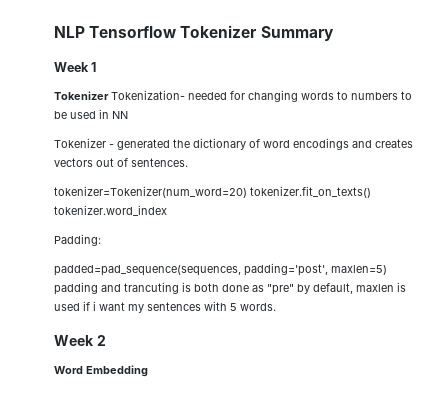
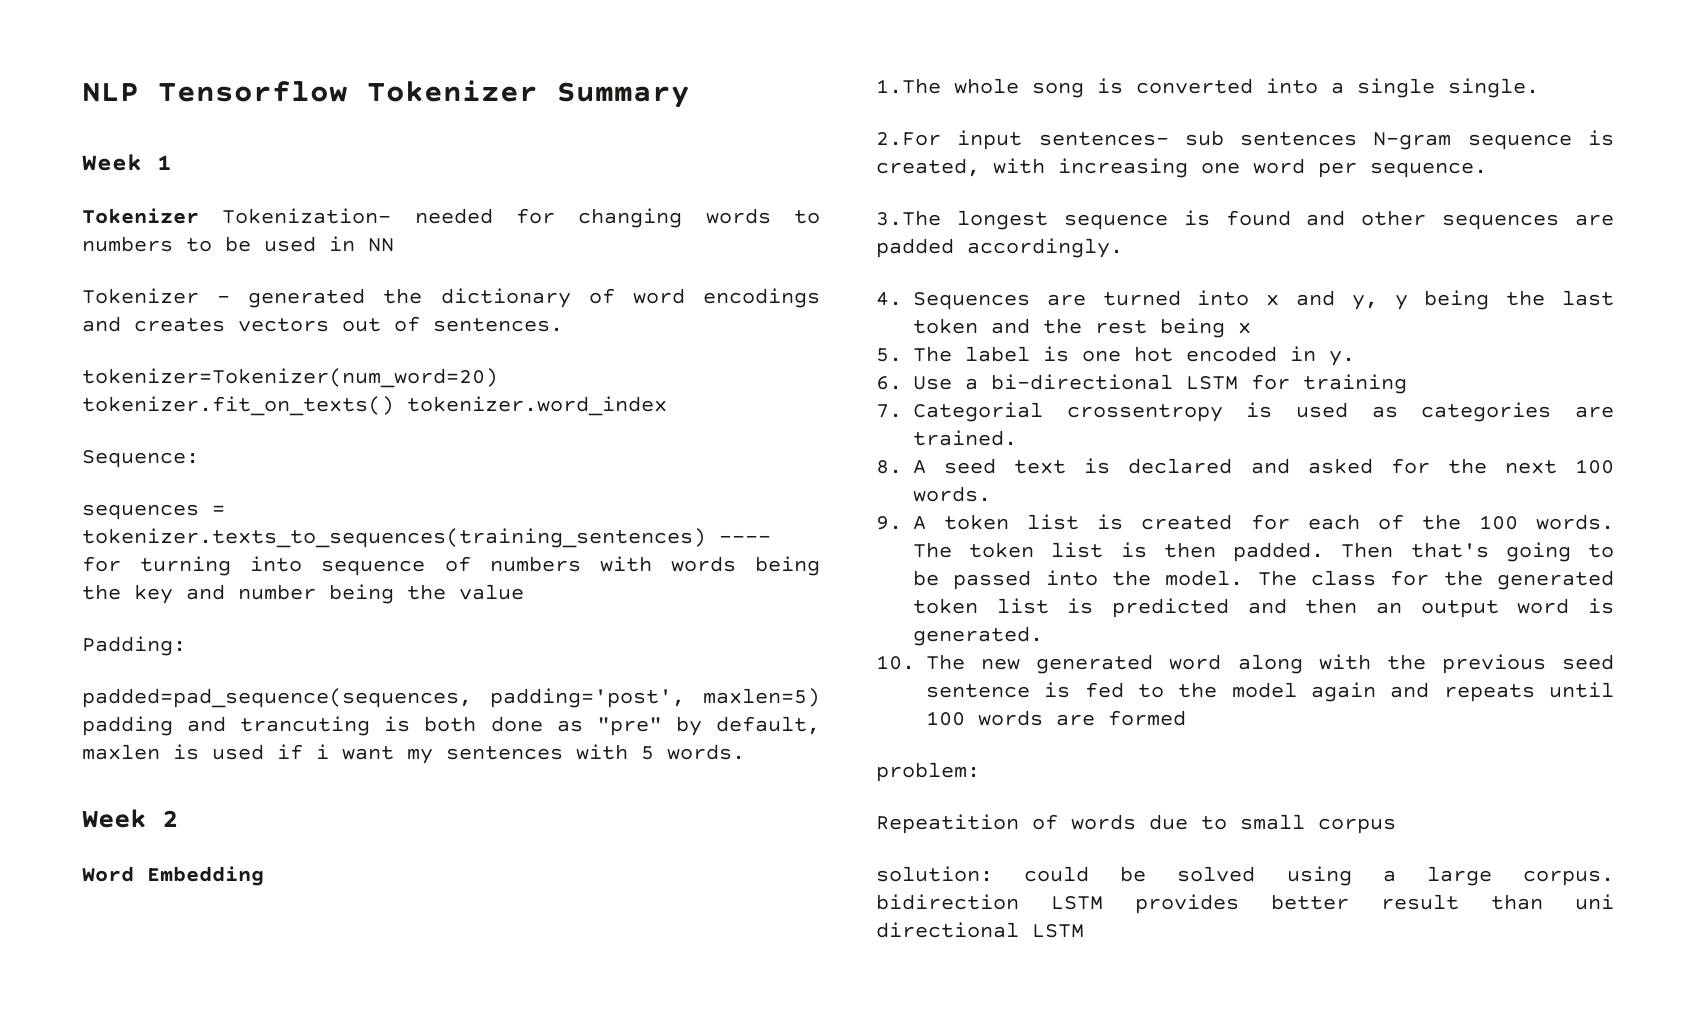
+ Sequence:
+ sequences = tokenizer.texts_to_sequences(training_sentences) ---- for turning into sequence of numbers with words being the key and number being the value
+ 1.The whole song is converted into a single single.
+ 2.For input sentences- sub sentences N-gram sequence is created, with increasing one word per sequence.
+ 3.The longest sequence is found and other sequences are padded accordingly.
+ 4. Sequences are turned into x and y, y being the last token and the rest being x
+ 5. The label is one hot encoded in y.
+ 6. Use a bi-directional LSTM for training
+ 7. Categorial crossentropy is used as categories are trained.
+ 8. A seed text is declared and asked for the next 100 words.
+ 9. A token list is created for each of the 100 words. The token list is then padded. Then that's going to be passed into the model. The class for the generated token list is predicted and then an output word is generated.
+ 10. The new generated word along with the previous seed sentence is fed to the model again and repeats until 100 words are formed
+ problem:
+ Repeatition of words due to small corpus
+ solution: could be solved using a large corpus. bidirection LSTM provides better result than uni directional LSTM

